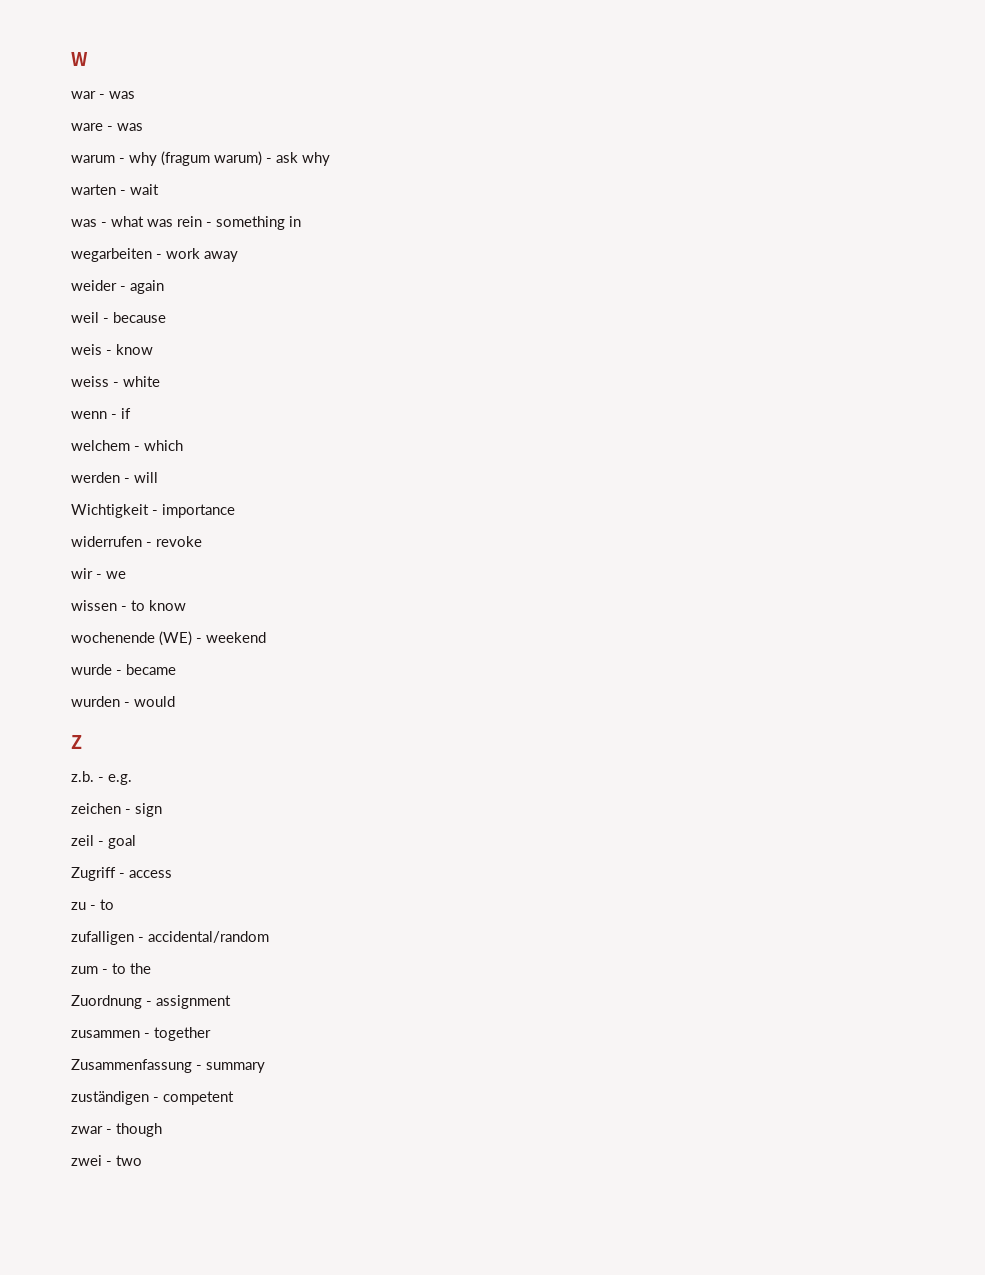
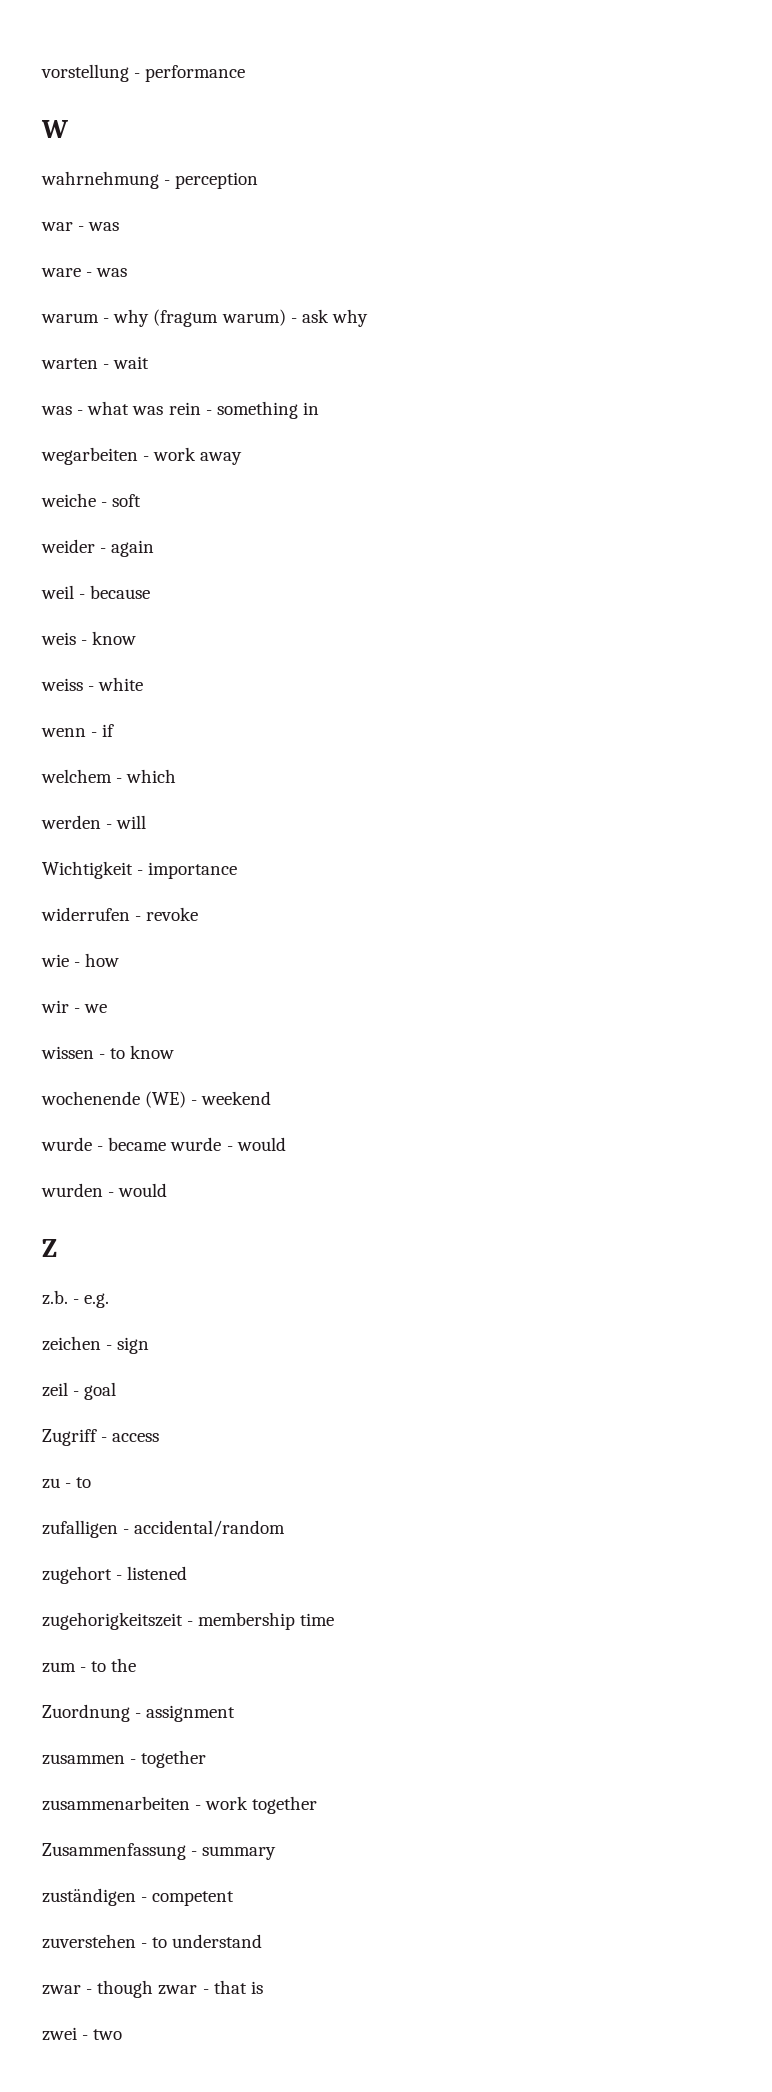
+ vorstellung - performance
  W
+ wahrnehmung - perception
+ weiche - soft
+ wie - how
- wurde - became
+ wurde - became wurde - would
+ zugehort - listened
+ zugehorigkeitszeit - membership time
+ zusammenarbeiten - work together
+ zuverstehen - to understand
- zwar - though
+ zwar - though zwar - that is

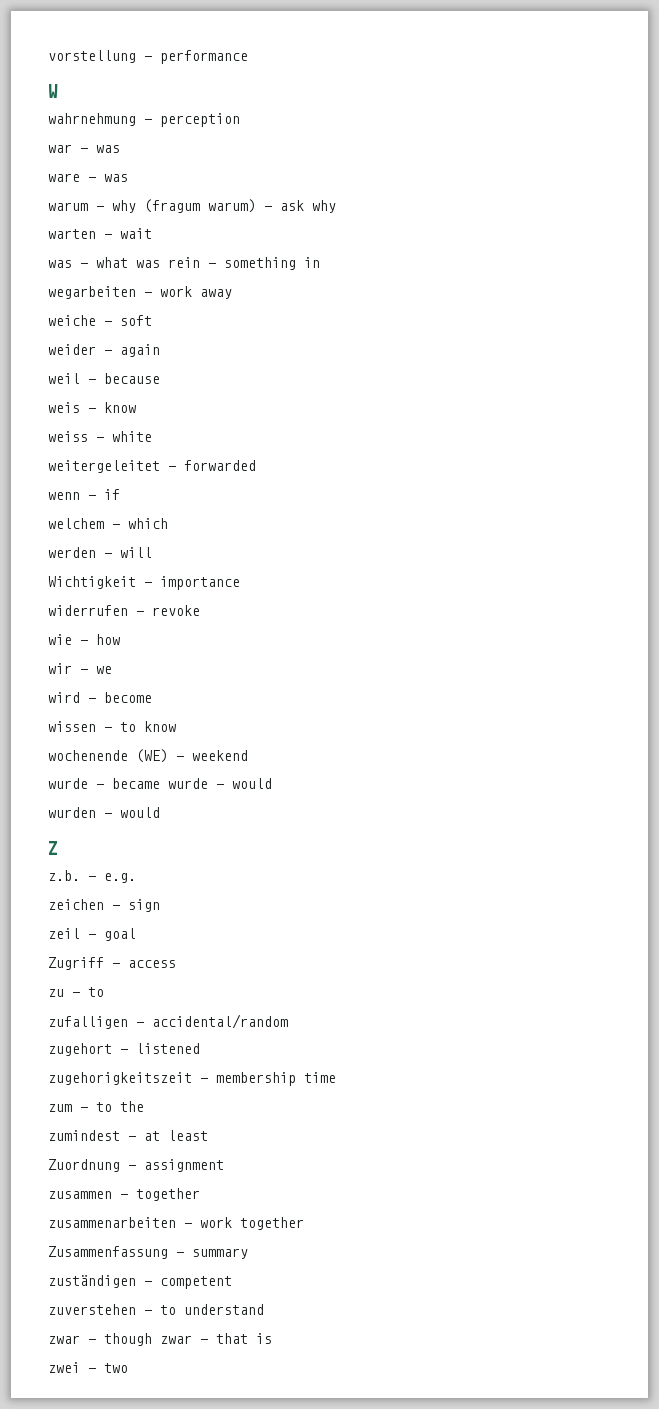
+ weitergeleitet - forwarded
+ wird - become
+ zumindest - at least

